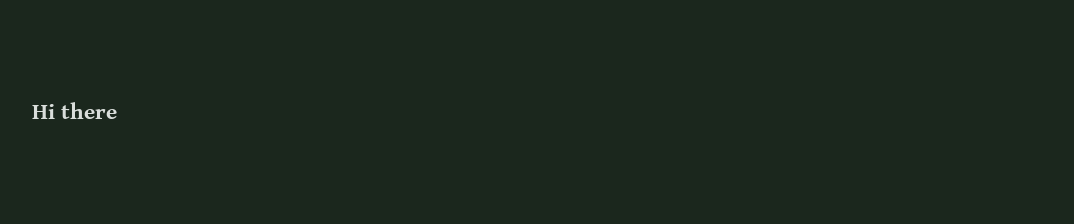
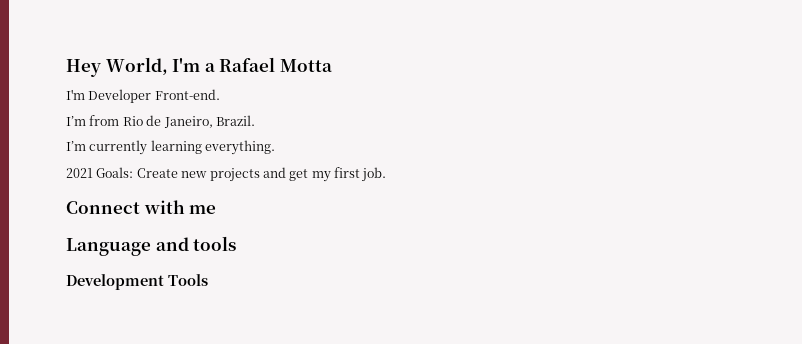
- Hi there
+ Hey World, I'm a Rafael Motta
+ I'm Developer Front-end.
+ I’m from Rio de Janeiro, Brazil.
+ I’m currently learning everything.
+ 2021 Goals: Create new projects and get my first job.
+ Connect with me
+ Language and tools
+ Development Tools

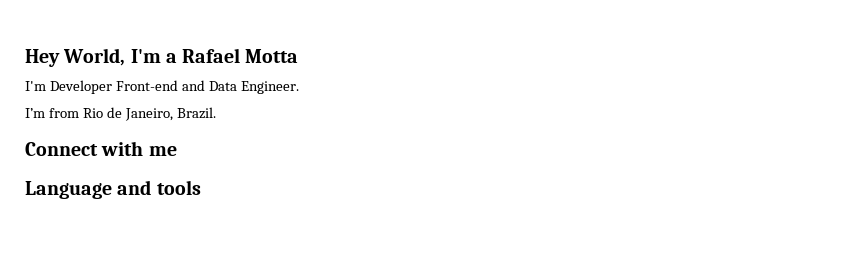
- I'm Developer Front-end.
+ I'm Developer Front-end and Data Engineer.
- I’m currently learning everything.
- 2021 Goals: Create new projects and get my first job.
- Development Tools

